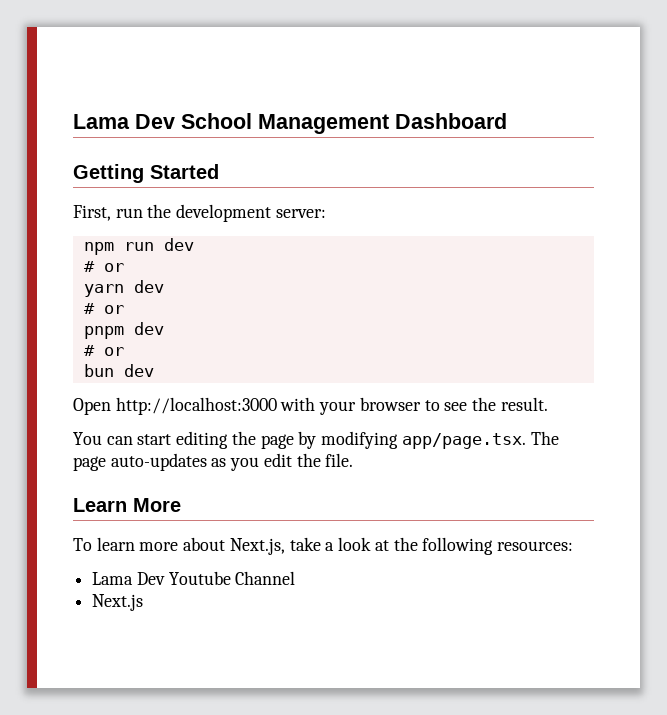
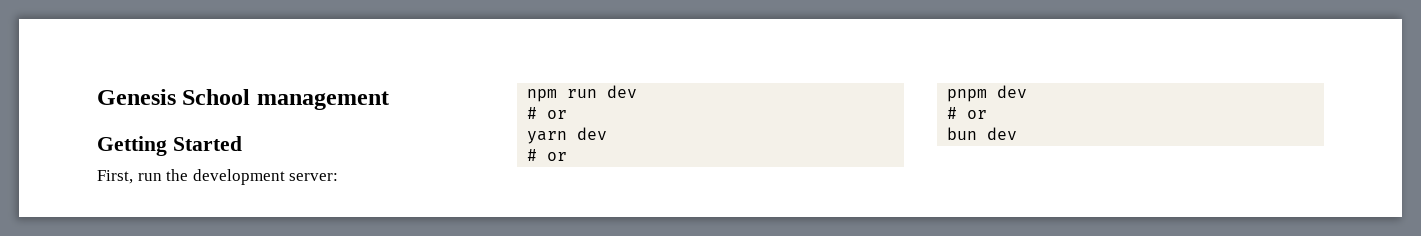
- Lama Dev School Management Dashboard
+ Genesis School management
- Open http://localhost:3000 with your browser to see the result.
- You can start editing the page by modifying app/page.tsx. The page auto-updates as you edit the file.
- Learn More
- To learn more about Next.js, take a look at the following resources:
- Lama Dev Youtube Channel
- Next.js

